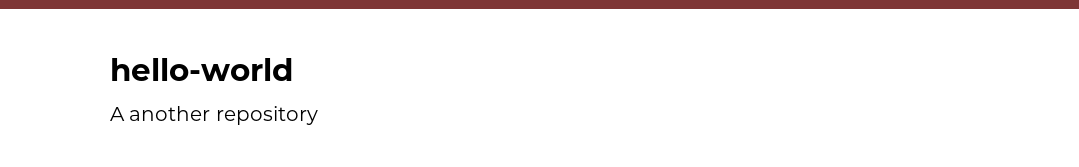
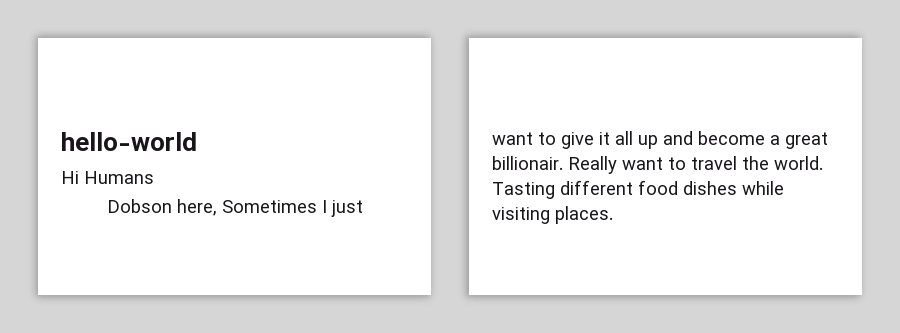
- A another repository
+ Hi Humans
+ Dobson here, Sometimes I just want to give it all up and become a great billionair. Really want to travel the world. Tasting different food dishes while visiting places.

